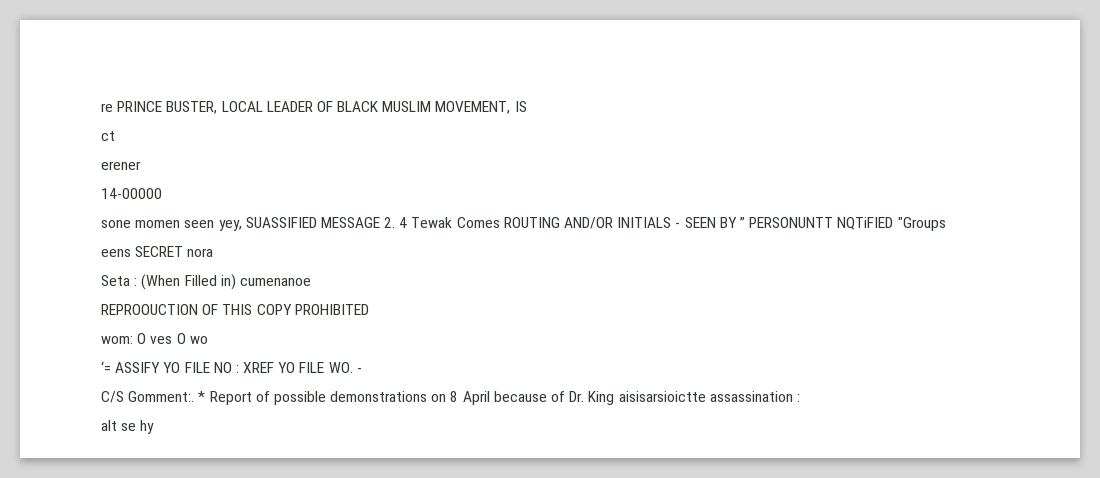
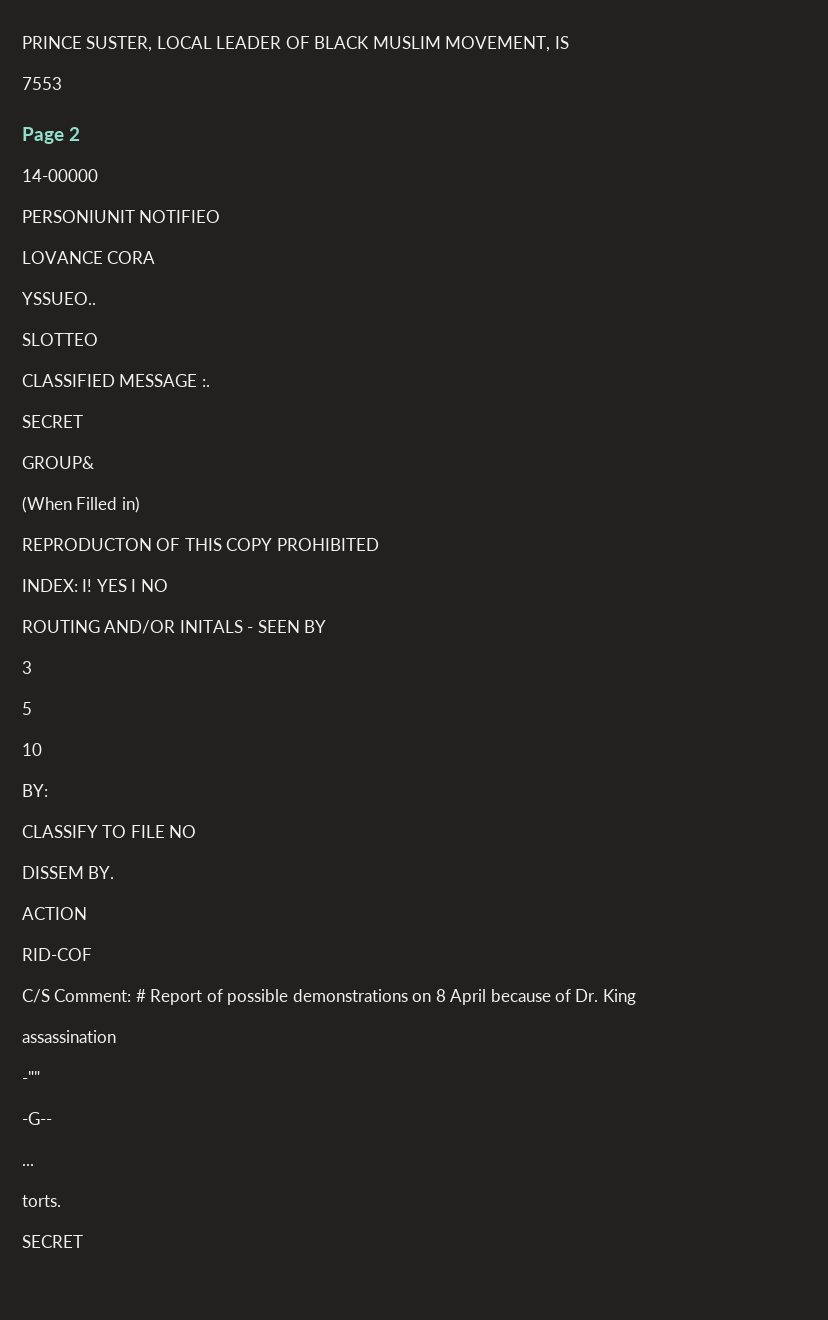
- re PRINCE BUSTER, LOCAL LEADER OF BLACK MUSLIM MOVEMENT, IS
+ PRINCE SUSTER, LOCAL LEADER OF BLACK MUSLIM MOVEMENT, IS
- ct
- erener
+ 7553
+ Page 2
  14-00000
- sone momen seen yey, SUASSIFIED MESSAGE 2. 4 Tewak Comes ROUTING AND/OR INITIALS - SEEN BY ” PERSONUNTT NQTiFIED "Groups
- eens SECRET nora
- Seta : (When Filled in) cumenanoe
- REPROOUCTION OF THIS COPY PROHIBITED
+ PERSONIUNIT NOTIFIEO
+ LOVANCE CORA
+ YSSUEO..
+ SLOTTEO
+ CLASSIFIED MESSAGE :.
+ SECRET
+ GROUP&
+ (When Filled in)
+ REPRODUCTON OF THIS COPY PROHIBITED
- wom: O ves O wo
- ‘= ASSIFY YO FILE NO : XREF YO FILE WO. -
+ INDEX: I! YES I NO
+ ROUTING AND/OR INITALS - SEEN BY
+ 3
+ 5
+ 10
+ BY:
+ CLASSIFY TO FILE NO
+ DISSEM BY.
+ ACTION
+ RID-COF
- C/S Gomment:. * Report of possible demonstrations on 8 April because of Dr. King aisisarsioictte assassination :
- alt se hy
+ C/S Comment: # Report of possible demonstrations on 8 April because of Dr. King
+ assassination
+ -""
+ -G--
+ ...
+ torts.
+ SECRET

